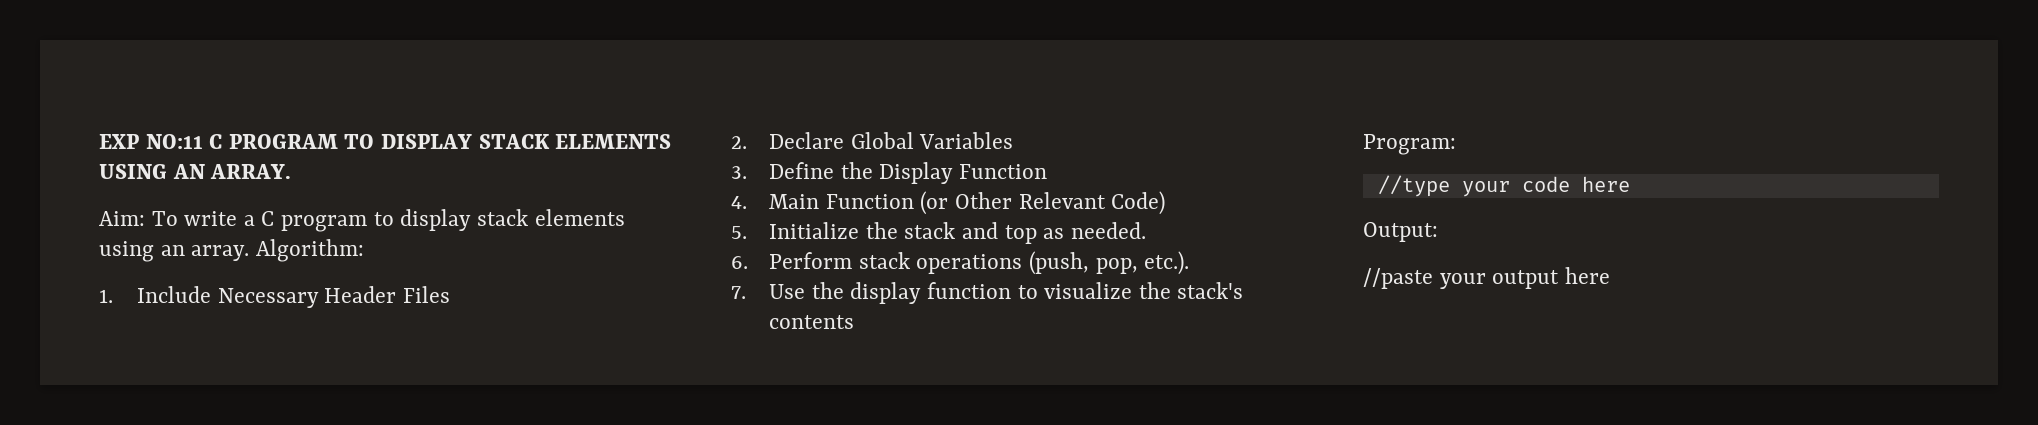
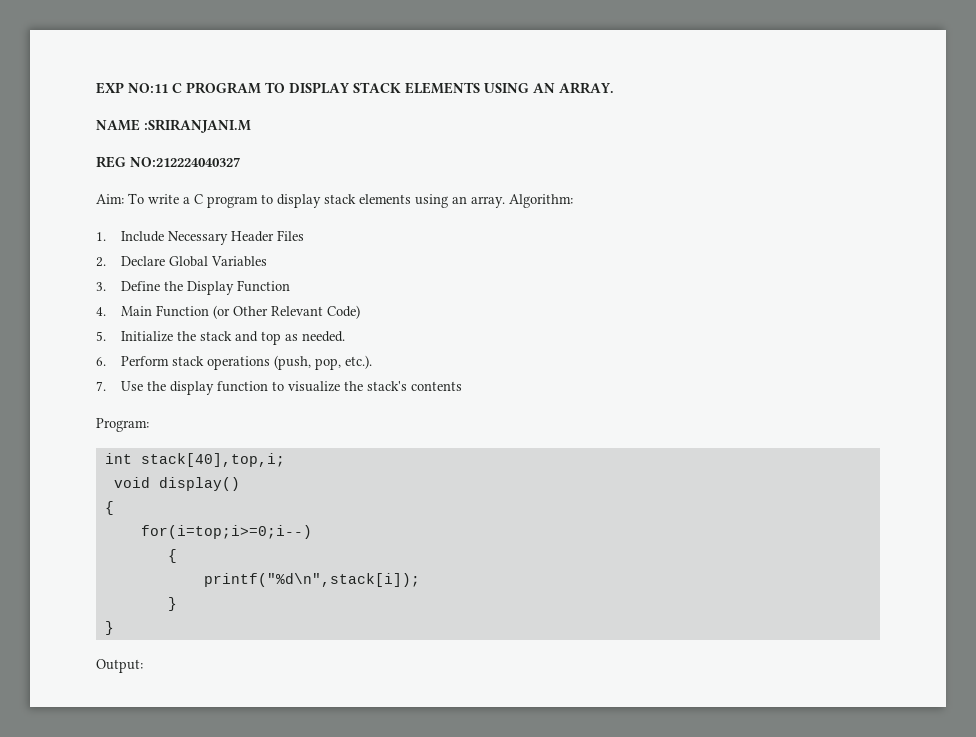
+ NAME :SRIRANJANI.M
+ REG NO:212224040327
- //type your code here
+ int stack[40],top,i;
+ void display()
+ {
+ for(i=top;i>=0;i--)
+ {
+ printf("%d\n",stack[i]);
+ }
+ }
  Output:
- //paste your output here

